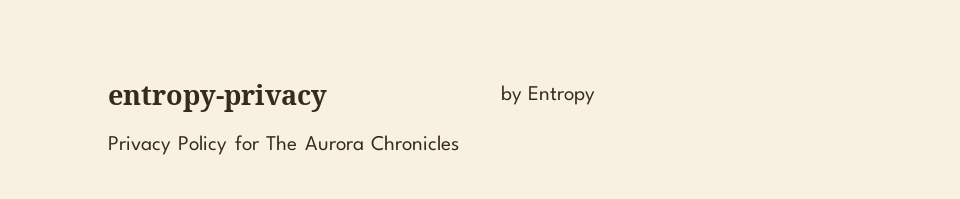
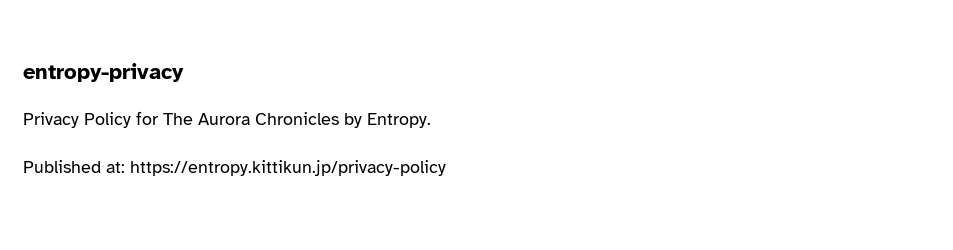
- Privacy Policy for The Aurora Chronicles by Entropy
+ Privacy Policy for The Aurora Chronicles by Entropy.
+ Published at: https://entropy.kittikun.jp/privacy-policy

